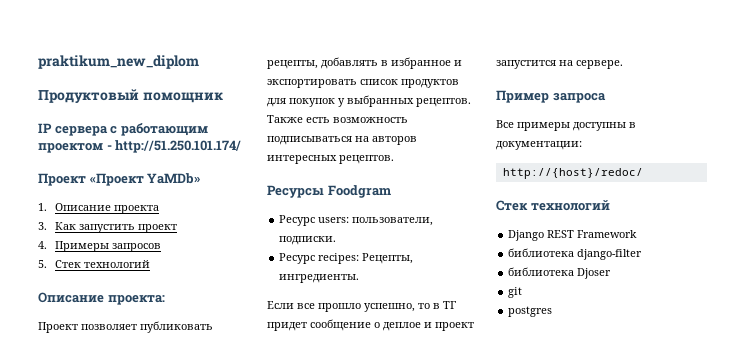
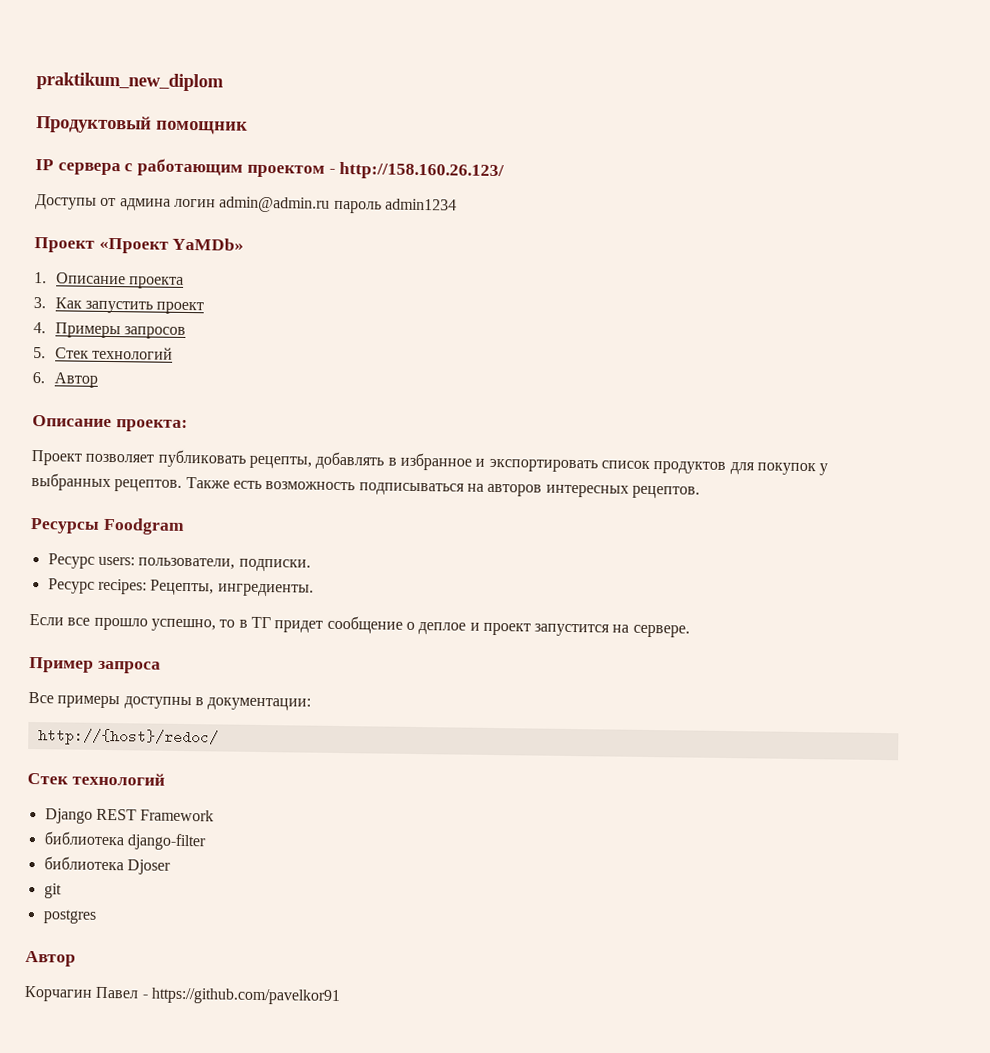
- IP сервера с работающим проектом - http://51.250.101.174/
+ IP сервера с работающим проектом - http://158.160.26.123/
+ Доступы от админа логин admin@admin.ru пароль admin1234
+ 6. Автор
  postgres
+ Автор
+ Корчагин Павел - https://github.com/pavelkor91

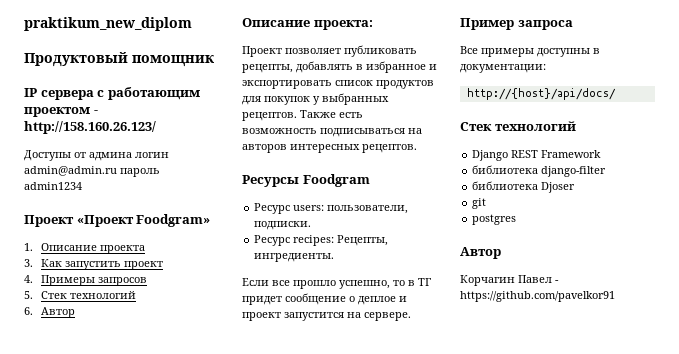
- Проект «Проект YaMDb»
+ Проект «Проект Foodgram»
- http://{host}/redoc/
+ http://{host}/api/docs/

